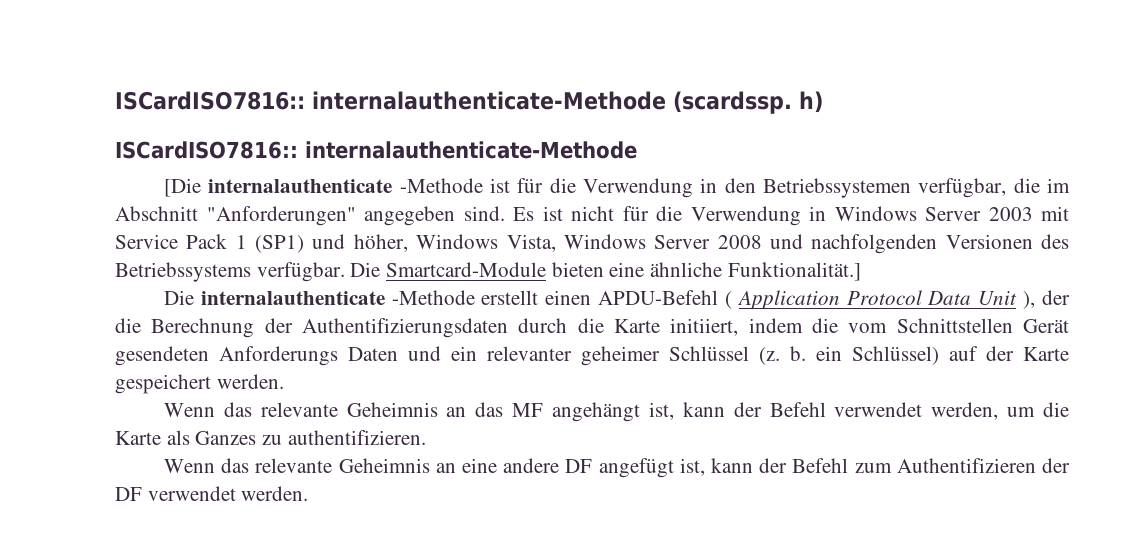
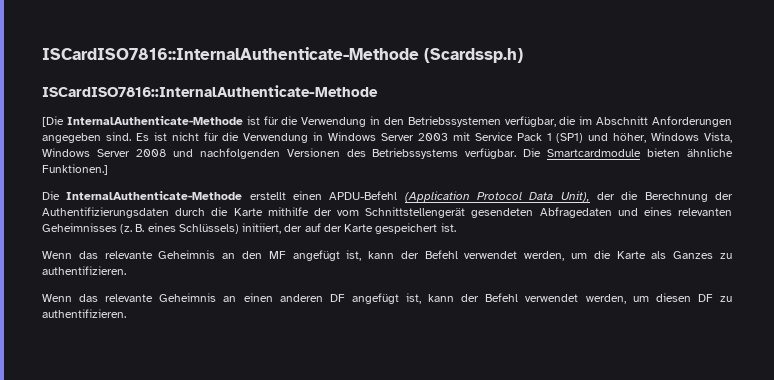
- ISCardISO7816:: internalauthenticate-Methode (scardssp. h)
- ISCardISO7816:: internalauthenticate-Methode
+ ISCardISO7816::InternalAuthenticate-Methode (Scardssp.h)
+ ISCardISO7816::InternalAuthenticate-Methode
- [Die internalauthenticate -Methode ist für die Verwendung in den Betriebssystemen verfügbar, die im Abschnitt "Anforderungen" angegeben sind.
+ [Die InternalAuthenticate-Methode ist für die Verwendung in den Betriebssystemen verfügbar, die im Abschnitt Anforderungen angegeben sind.
- Die Smartcard-Module bieten eine ähnliche Funktionalität.]
- Die internalauthenticate -Methode erstellt einen APDU-Befehl ( Application Protocol Data Unit ), der die Berechnung der Authentifizierungsdaten durch die Karte initiiert, indem die vom Schnittstellen Gerät gesendeten Anforderungs Daten und ein relevanter geheimer Schlüssel (z. b. ein Schlüssel) auf der Karte gespeichert werden.
- Wenn das relevante Geheimnis an das MF angehängt ist, kann der Befehl verwendet werden, um die Karte als Ganzes zu authentifizieren.
+ Die Smartcardmodule bieten ähnliche Funktionen.]
+ Die InternalAuthenticate-Methode erstellt einen APDU-Befehl (Application Protocol Data Unit), der die Berechnung der Authentifizierungsdaten durch die Karte mithilfe der vom Schnittstellengerät gesendeten Abfragedaten und eines relevanten Geheimnisses (z. B. eines Schlüssels) initiiert, der auf der Karte gespeichert ist.
+ Wenn das relevante Geheimnis an den MF angefügt ist, kann der Befehl verwendet werden, um die Karte als Ganzes zu authentifizieren.
- Wenn das relevante Geheimnis an eine andere DF angefügt ist, kann der Befehl zum Authentifizieren der DF verwendet werden.
+ Wenn das relevante Geheimnis an einen anderen DF angefügt ist, kann der Befehl verwendet werden, um diesen DF zu authentifizieren.

